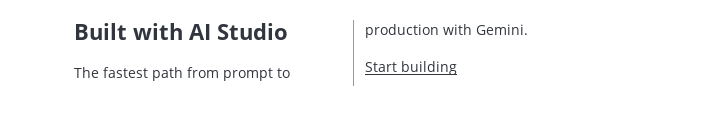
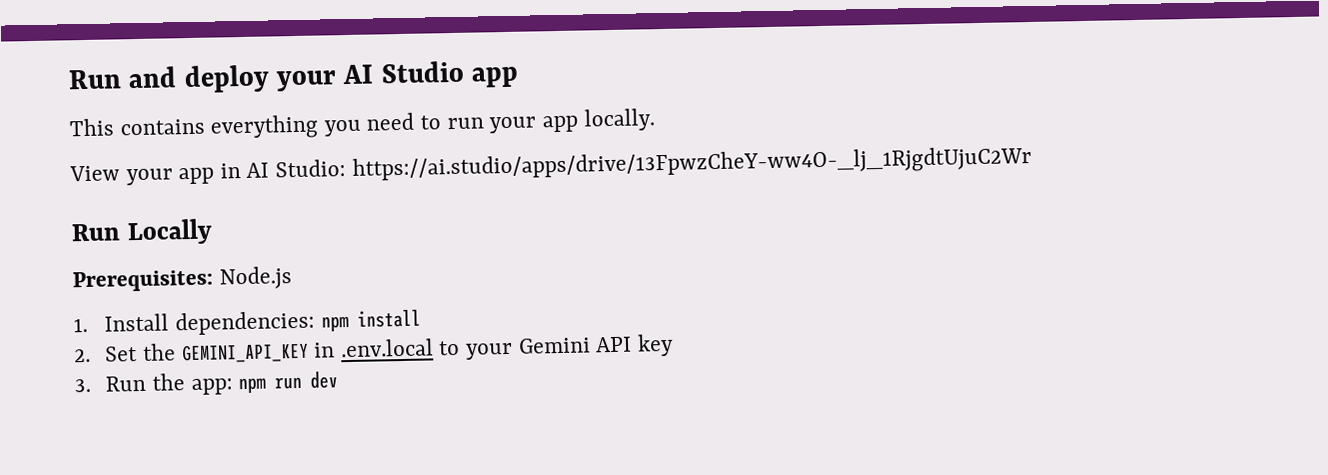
- Built with AI Studio
- The fastest path from prompt to production with Gemini.
- Start building
+ Run and deploy your AI Studio app
+ This contains everything you need to run your app locally.
+ View your app in AI Studio: https://ai.studio/apps/drive/13FpwzCheY-ww4O-_lj_1RjgdtUjuC2Wr
+ Run Locally
+ Prerequisites: Node.js
+ 1. Install dependencies: npm install
+ 2. Set the GEMINI_API_KEY in .env.local to your Gemini API key
+ 3. Run the app: npm run dev

